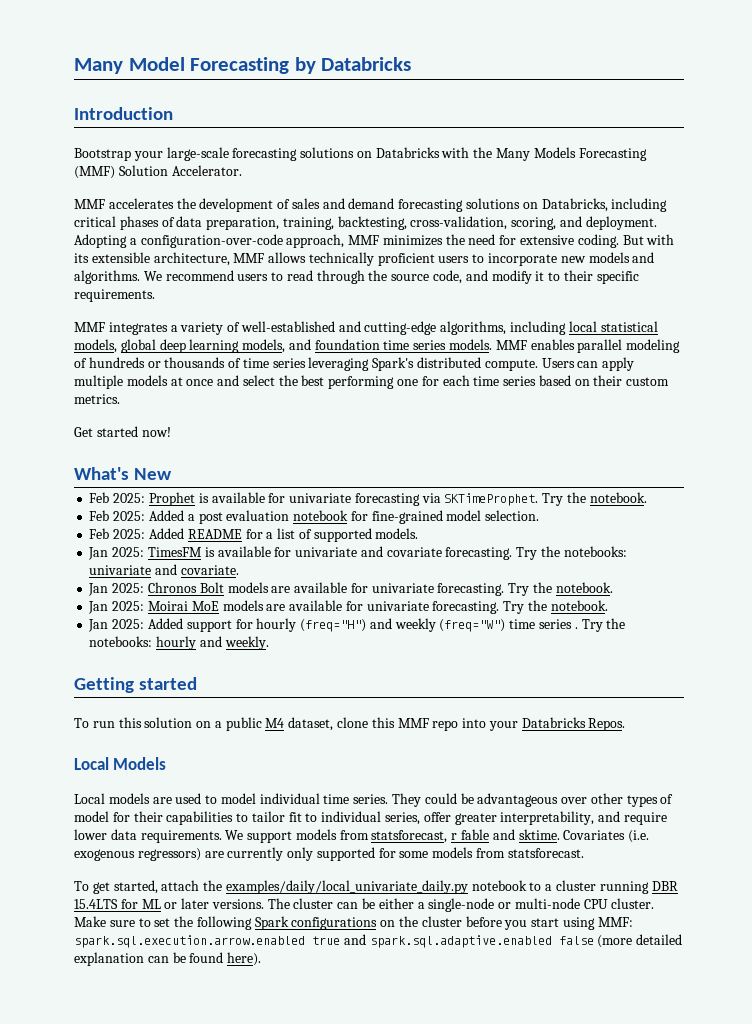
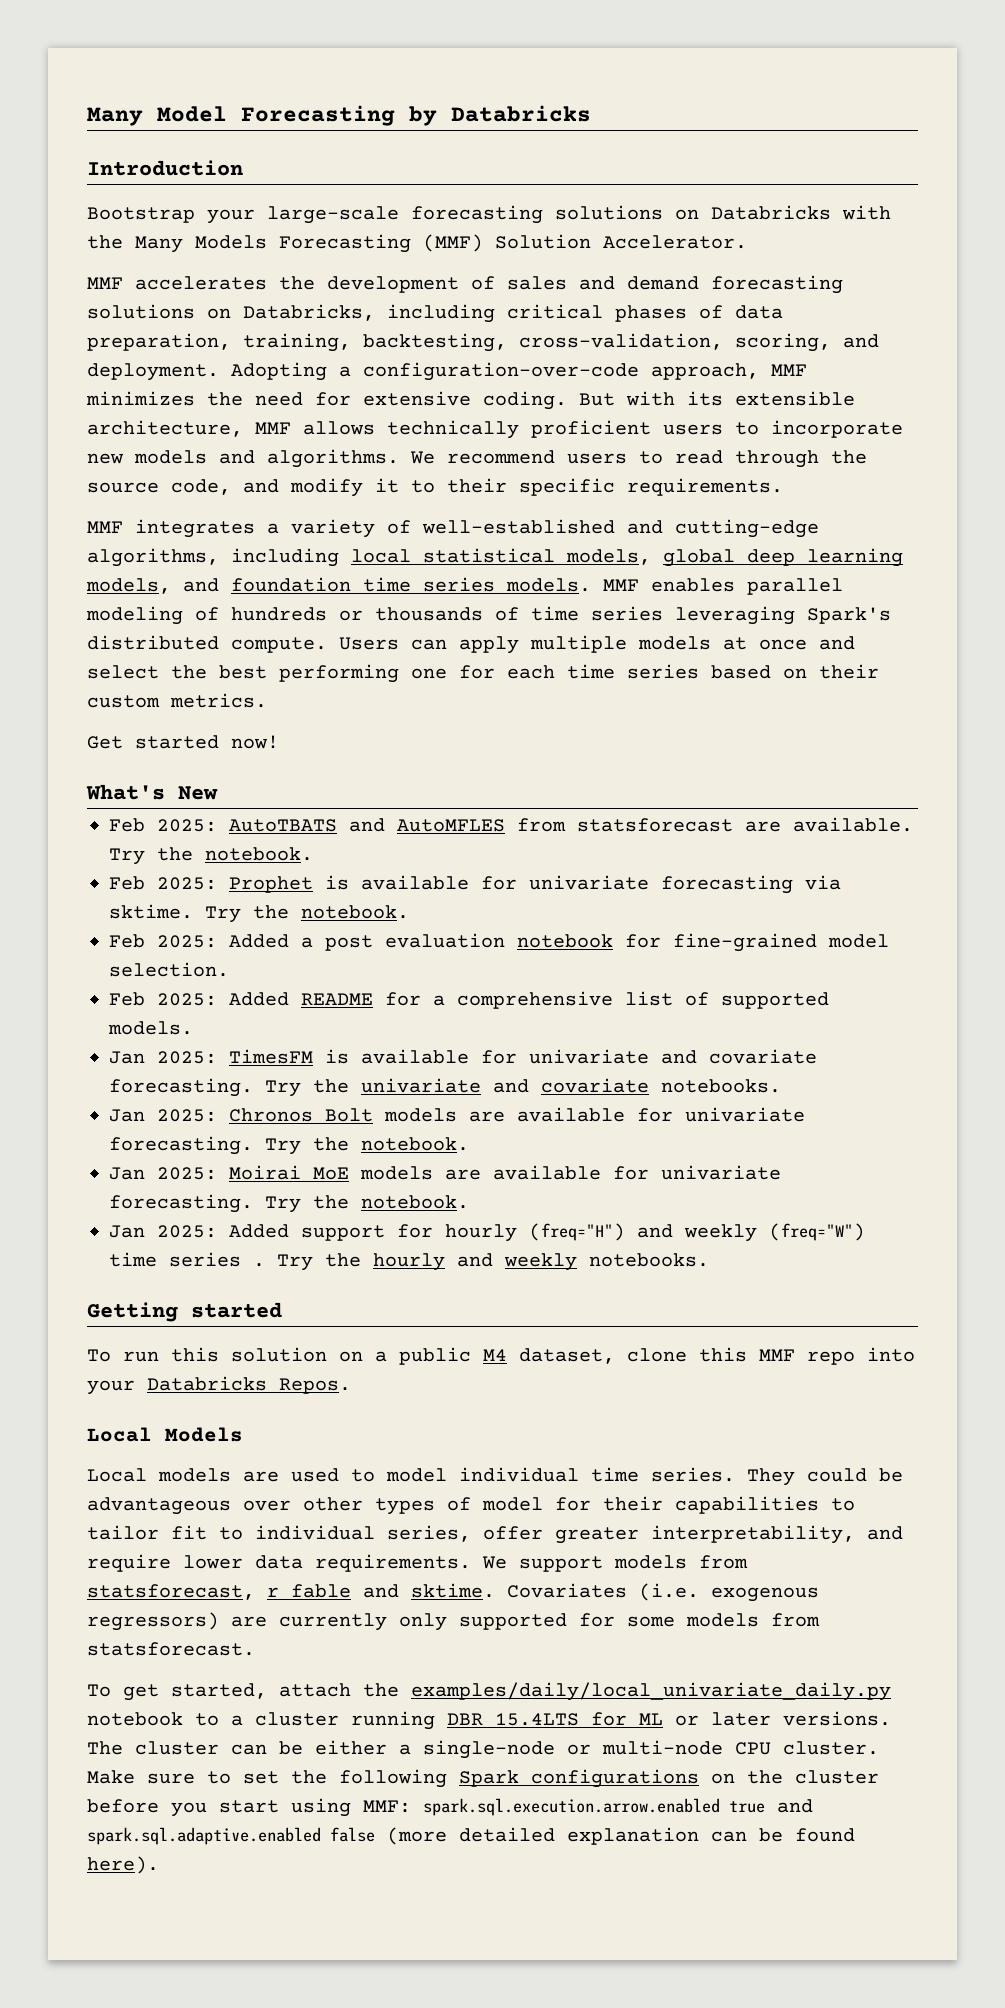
+ Feb 2025: AutoTBATS and AutoMFLES from statsforecast are available. Try the notebook.
- Feb 2025: Prophet is available for univariate forecasting via SKTimeProphet.
+ Feb 2025: Prophet is available for univariate forecasting via sktime.
- Feb 2025: Added README for a list of supported models.
+ Feb 2025: Added README for a comprehensive list of supported models.
- Try the notebooks: univariate and covariate.
+ Try the univariate and covariate notebooks.
- Try the notebooks: hourly and weekly.
+ Try the hourly and weekly notebooks.

